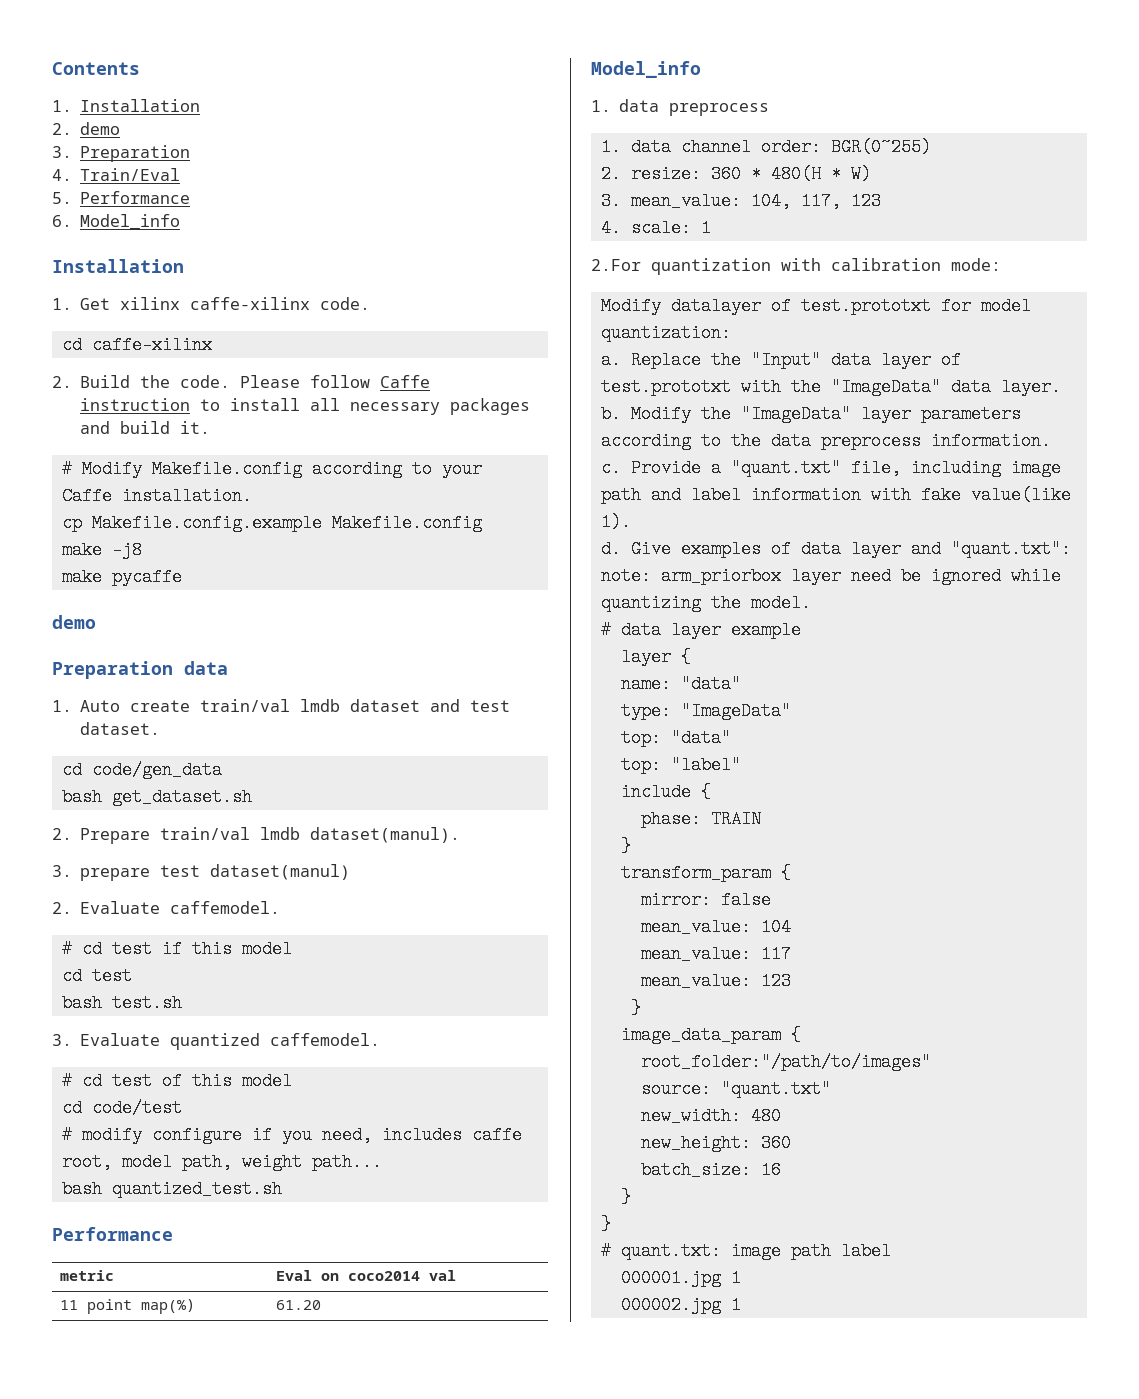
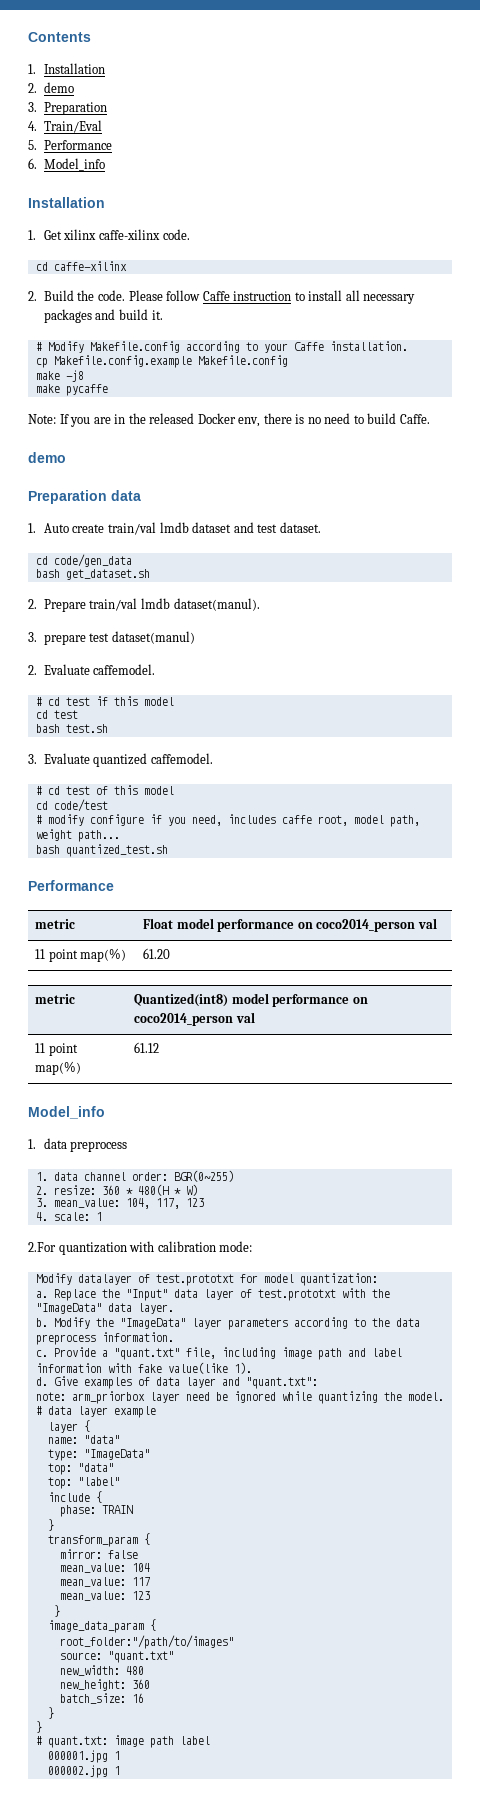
+ Note: If you are in the released Docker env, there is no need to build Caffe.
- metric | Eval on coco2014 val
+ metric | Float model performance on coco2014_person val
+ metric | Quantized(int8) model performance on coco2014_person val
+ 11 point map(%) | 61.12

